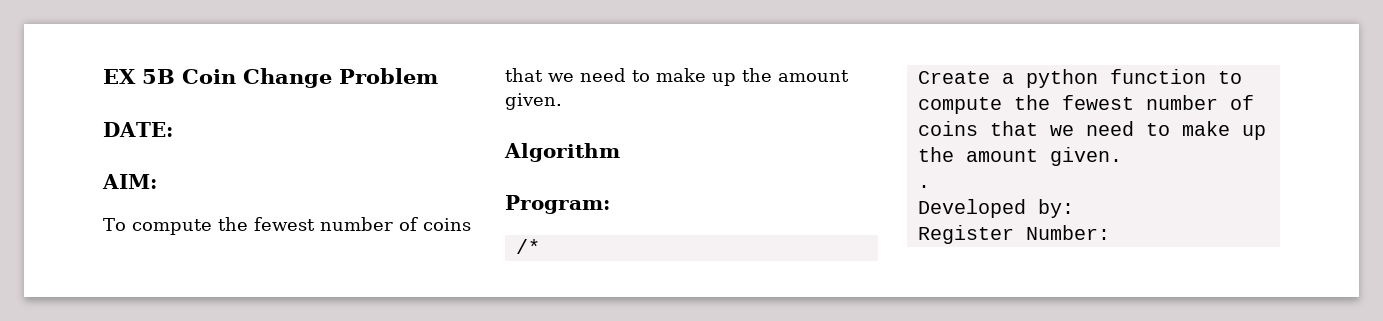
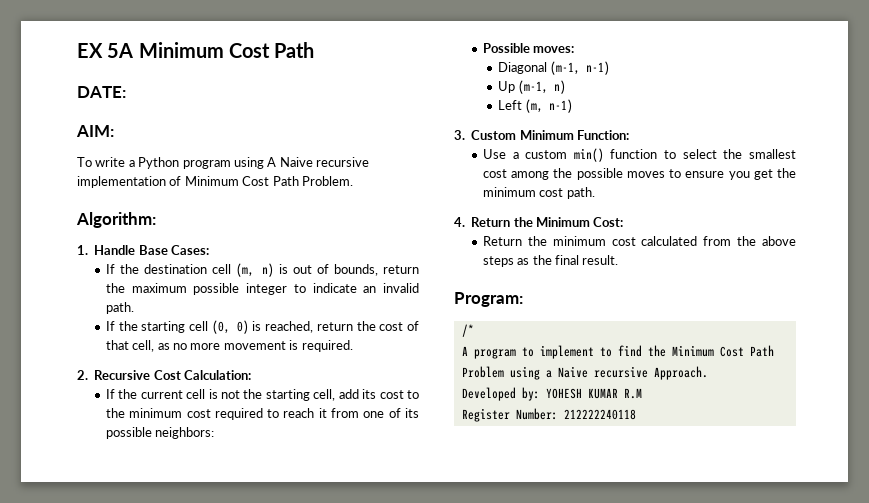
- EX 5B Coin Change Problem
+ EX 5A Minimum Cost Path
- To compute the fewest number of coins that we need to make up the amount given.
- Algorithm
+ To write a Python program using A Naive recursive implementation of Minimum Cost Path Problem.
+ Algorithm:
+ 1. Handle Base Cases:
+ If the destination cell (m, n) is out of bounds, return the maximum possible integer to indicate an invalid path.
+ If the starting cell (0, 0) is reached, return the cost of that cell, as no more movement is required.
+ 2. Recursive Cost Calculation:
+ If the current cell is not the starting cell, add its cost to the minimum cost required to reach it from one of its possible neighbors:
+ Possible moves:
+ Diagonal (m-1, n-1)
+ Up (m-1, n)
+ Left (m, n-1)
+ 3. Custom Minimum Function:
+ Use a custom min() function to select the smallest cost among the possible moves to ensure you get the minimum cost path.
+ 4. Return the Minimum Cost:
+ Return the minimum cost calculated from the above steps as the final result.
  Program:
  /*
- Create a python function to compute the fewest number of coins that we need to make up the amount given.
- .
+ A program to implement to find the Minimum Cost Path Problem using a Naive recursive Approach.
- Developed by:
+ Developed by: YOHESH KUMAR R.M
- Register Number:
+ Register Number: 212222240118

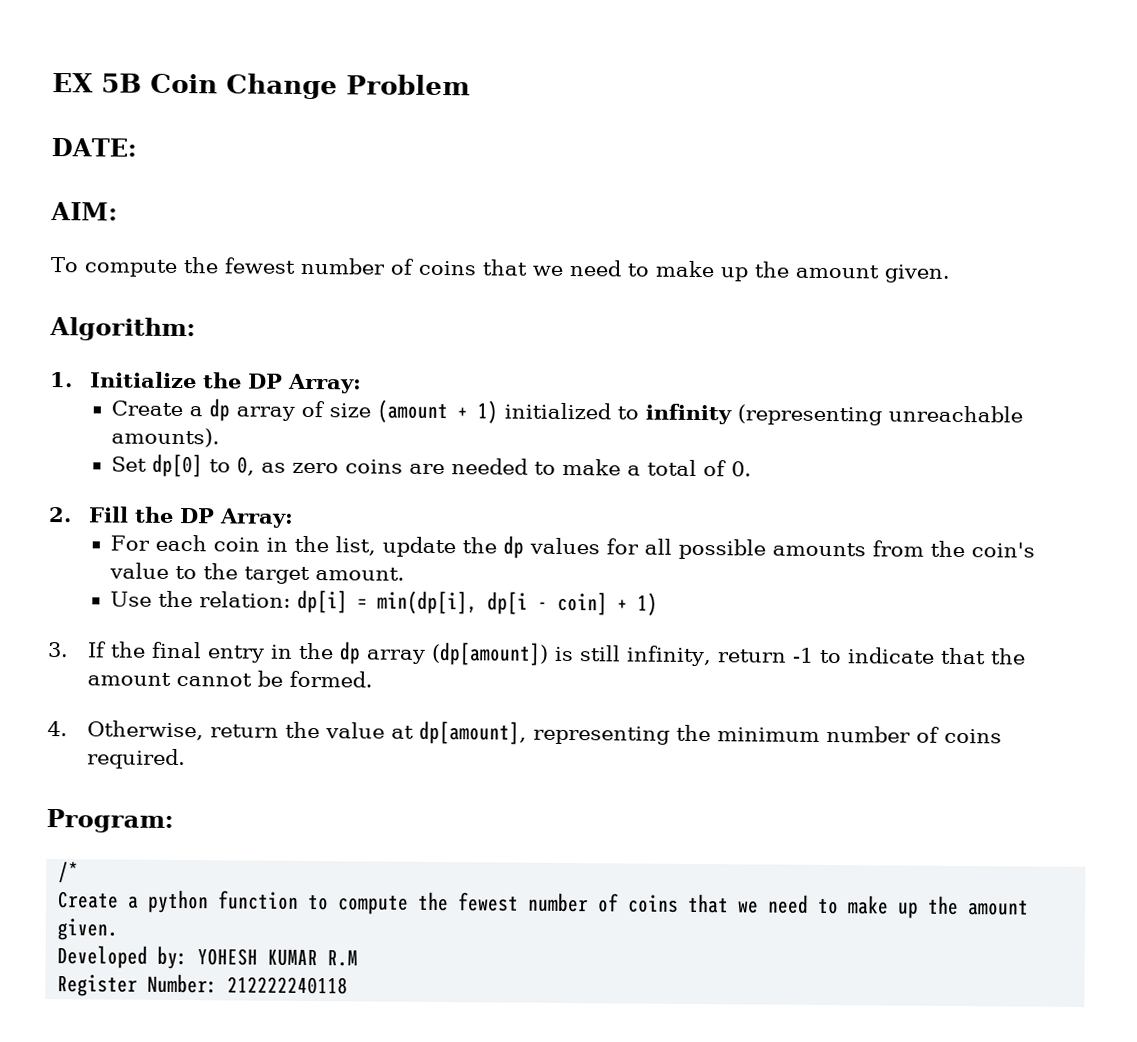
- EX 5A Minimum Cost Path
+ EX 5B Coin Change Problem
- To write a Python program using A Naive recursive implementation of Minimum Cost Path Problem.
+ To compute the fewest number of coins that we need to make up the amount given.
  Algorithm:
- 1. Handle Base Cases:
- If the destination cell (m, n) is out of bounds, return the maximum possible integer to indicate an invalid path.
- If the starting cell (0, 0) is reached, return the cost of that cell, as no more movement is required.
- 2. Recursive Cost Calculation:
- If the current cell is not the starting cell, add its cost to the minimum cost required to reach it from one of its possible neighbors:
- Possible moves:
- Diagonal (m-1, n-1)
- Up (m-1, n)
- Left (m, n-1)
- 3. Custom Minimum Function:
- Use a custom min() function to select the smallest cost among the possible moves to ensure you get the minimum cost path.
- 4. Return the Minimum Cost:
- Return the minimum cost calculated from the above steps as the final result.
+ 1. Initialize the DP Array:
+ Create a dp array of size (amount + 1) initialized to infinity (representing unreachable amounts).
+ Set dp[0] to 0, as zero coins are needed to make a total of 0.
+ 2. Fill the DP Array:
+ For each coin in the list, update the dp values for all possible amounts from the coin's value to the target amount.
+ Use the relation: dp[i] = min(dp[i], dp[i - coin] + 1)
+ 3. If the final entry in the dp array (dp[amount]) is still infinity, return -1 to indicate that the amount cannot be formed.
+ 4. Otherwise, return the value at dp[amount], representing the minimum number of coins required.
  Program:
  /*
- A program to implement to find the Minimum Cost Path Problem using a Naive recursive Approach.
+ Create a python function to compute the fewest number of coins that we need to make up the amount given.

